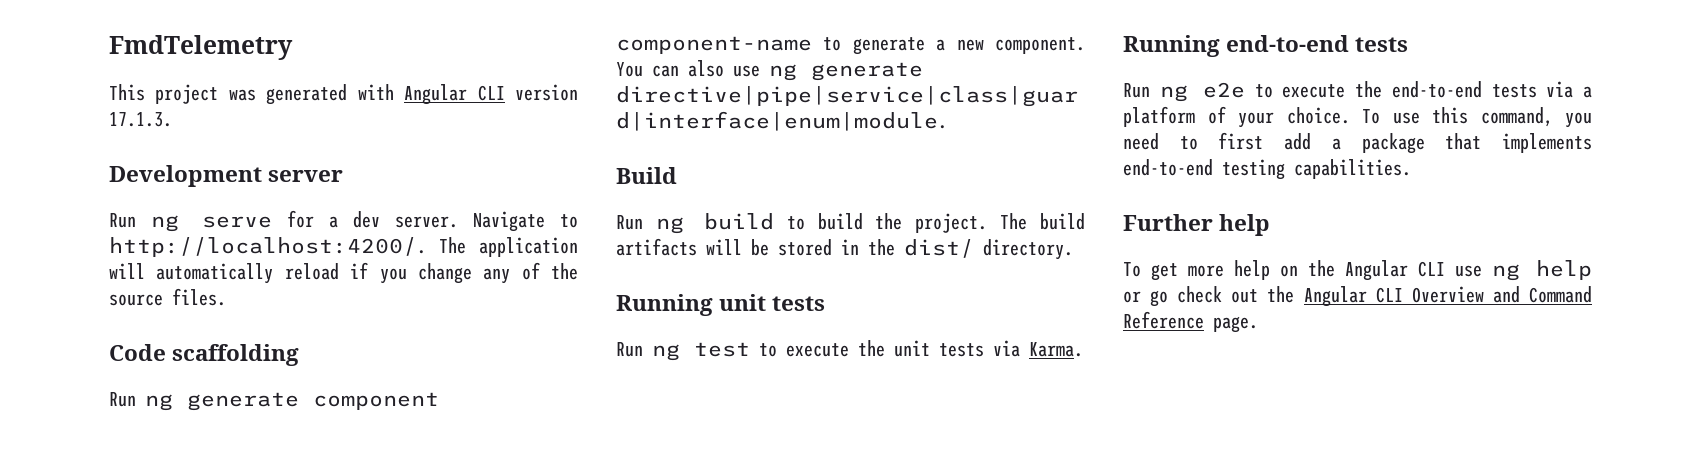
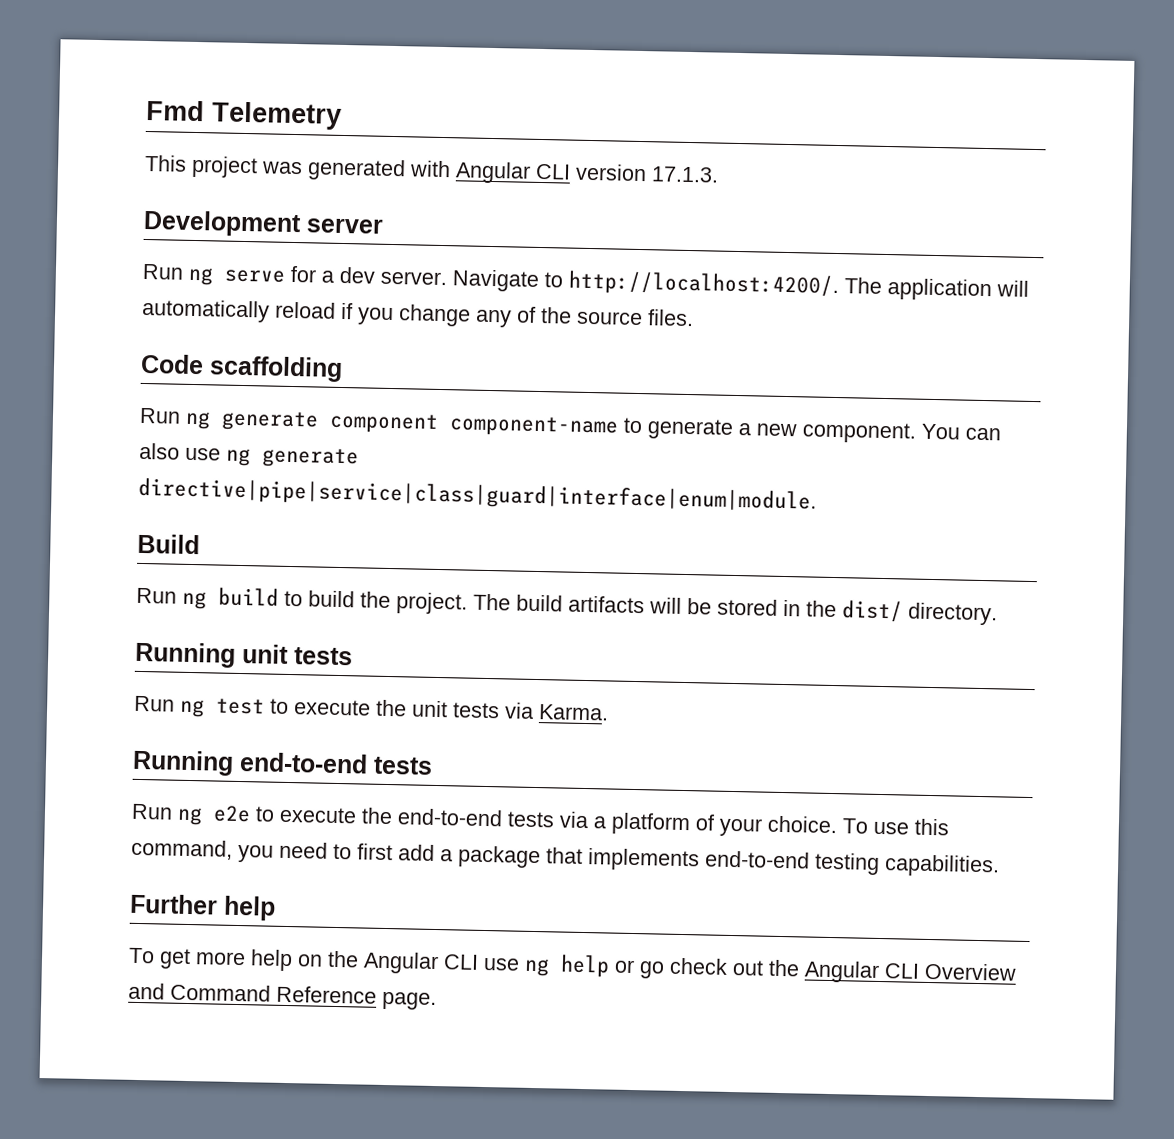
- FmdTelemetry
+ Fmd Telemetry

